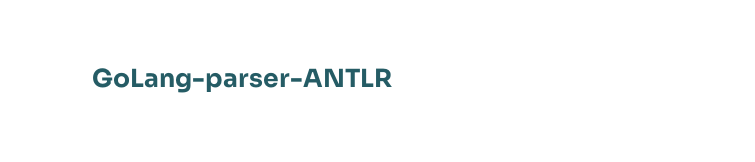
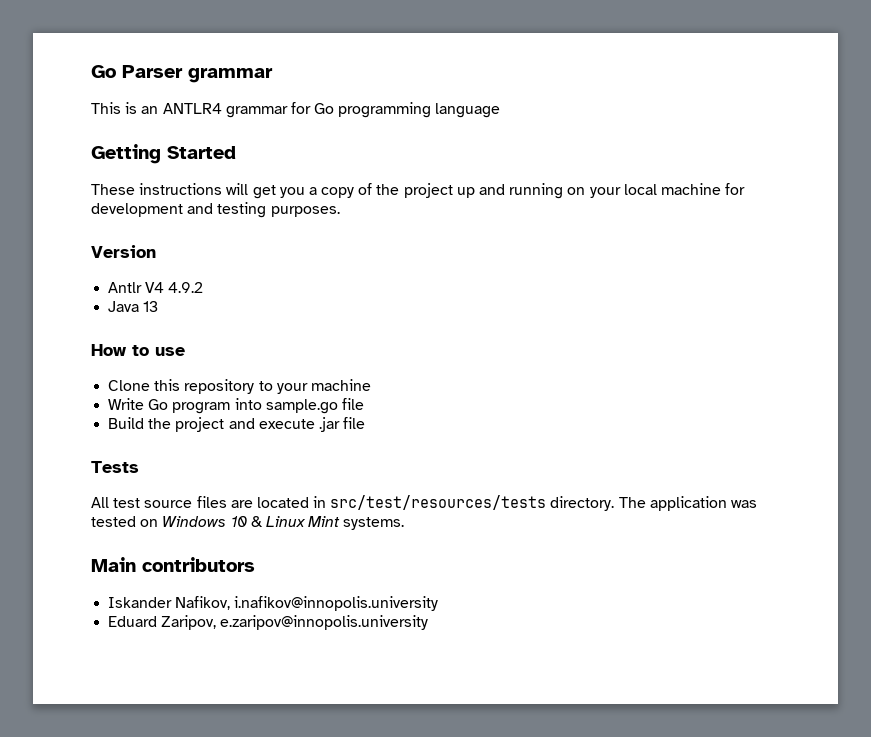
- GoLang-parser-ANTLR
+ Go Parser grammar
+ This is an ANTLR4 grammar for Go programming language
+ Getting Started
+ These instructions will get you a copy of the project up and running on your local machine for development and testing purposes.
+ Version
+ Antlr V4 4.9.2
+ Java 13
+ How to use
+ Clone this repository to your machine
+ Write Go program into sample.go file
+ Build the project and execute .jar file
+ Tests
+ All test source files are located in src/test/resources/tests directory. The application was tested on Windows 10 & Linux Mint systems.
+ Main contributors
+ Iskander Nafikov, i.nafikov@innopolis.university
+ Eduard Zaripov, e.zaripov@innopolis.university

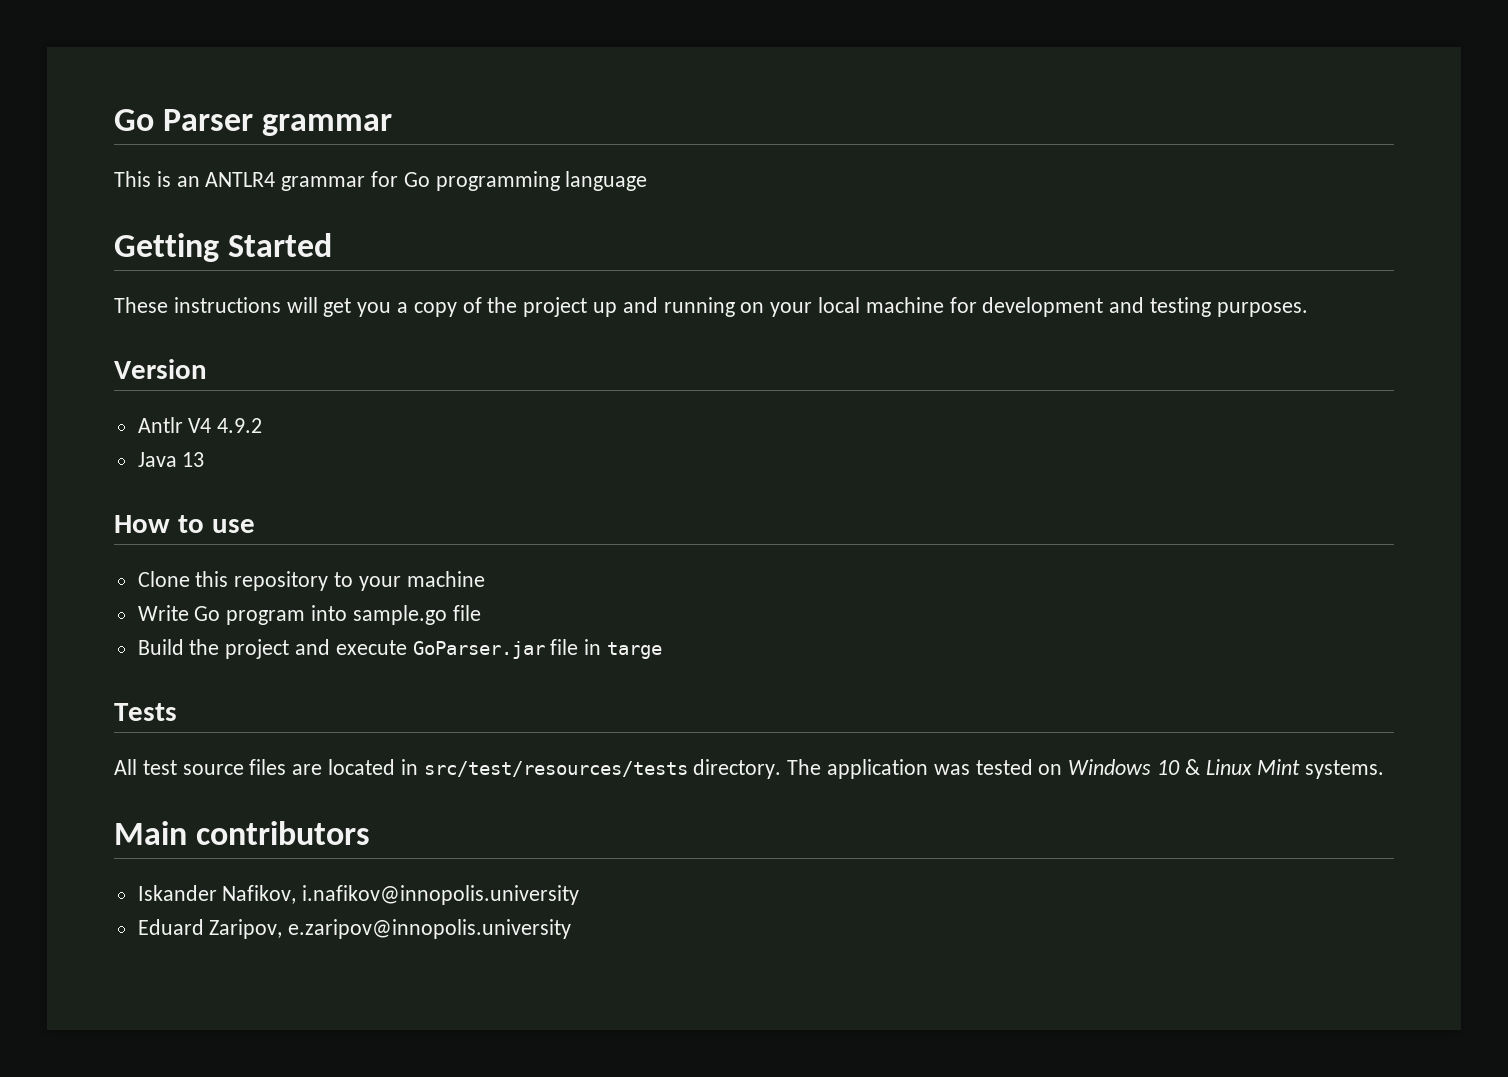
- Build the project and execute .jar file
+ Build the project and execute GoParser.jar file in targe

